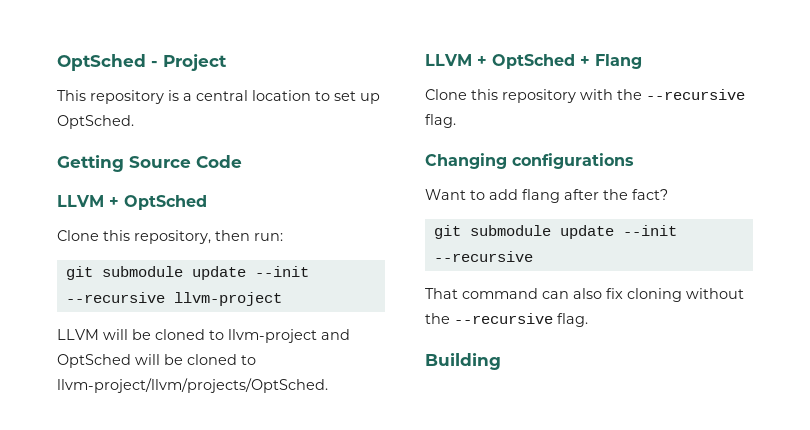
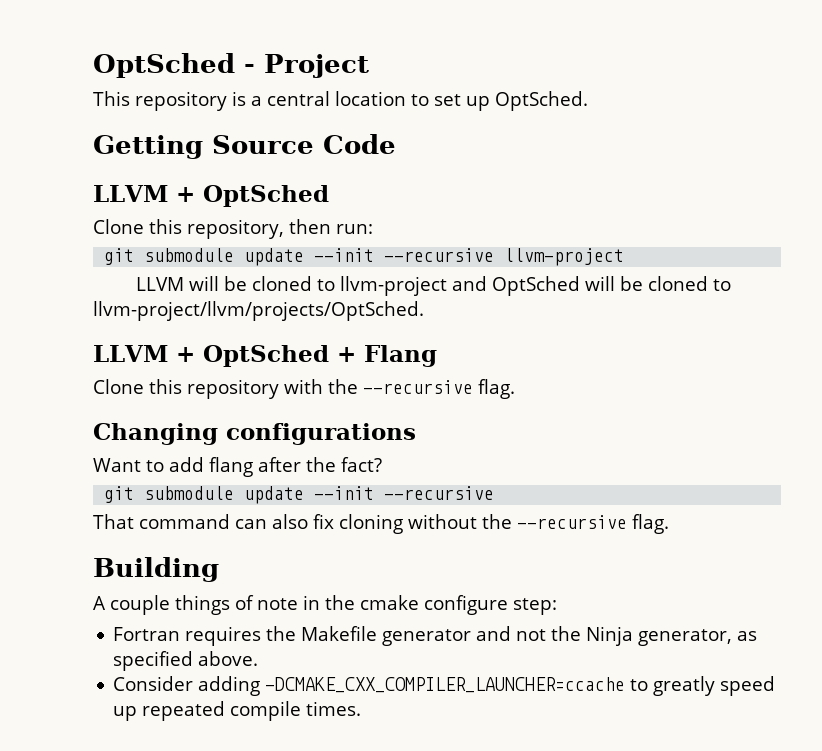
+ A couple things of note in the cmake configure step:
+ Fortran requires the Makefile generator and not the Ninja generator, as specified above.
+ Consider adding -DCMAKE_CXX_COMPILER_LAUNCHER=ccache to greatly speed up repeated compile times.

